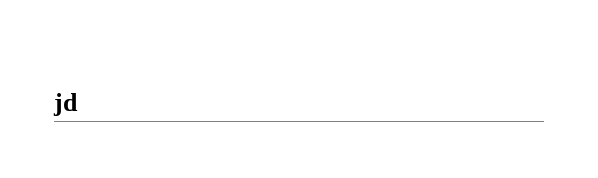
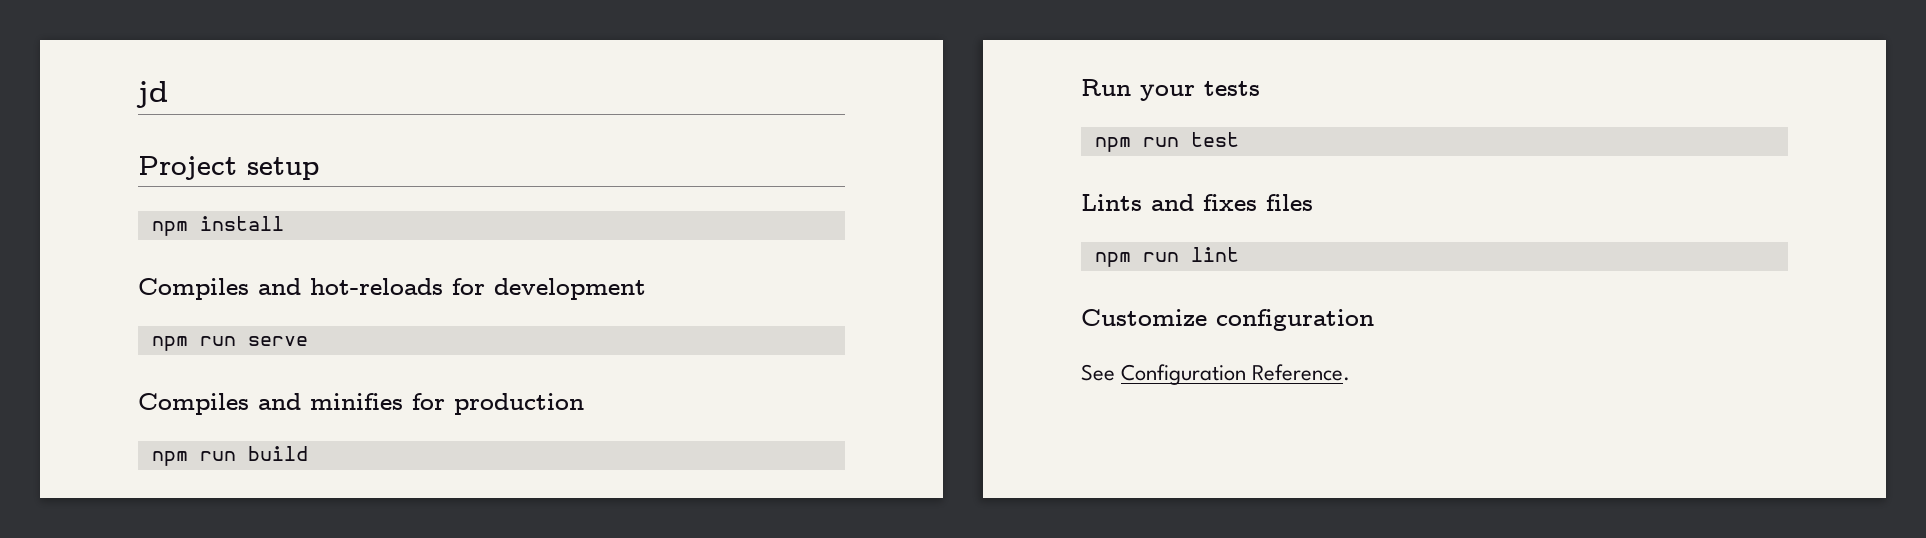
+ Project setup
+ npm install
+ Compiles and hot-reloads for development
+ npm run serve
+ Compiles and minifies for production
+ npm run build
+ Run your tests
+ npm run test
+ Lints and fixes files
+ npm run lint
+ Customize configuration
+ See Configuration Reference.

